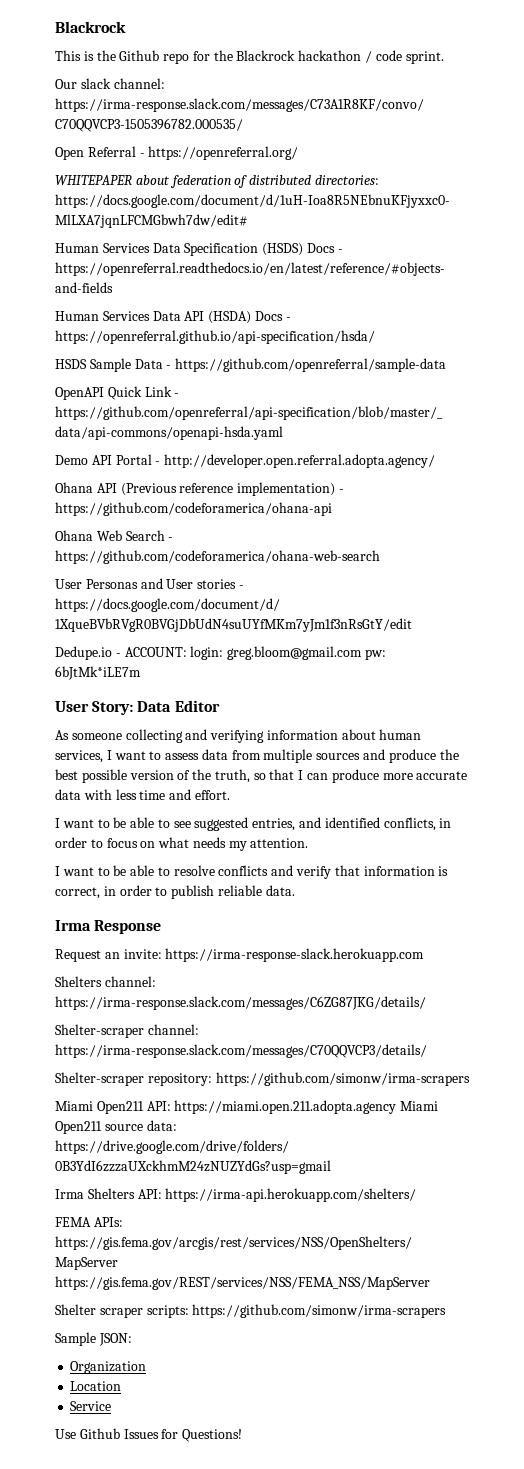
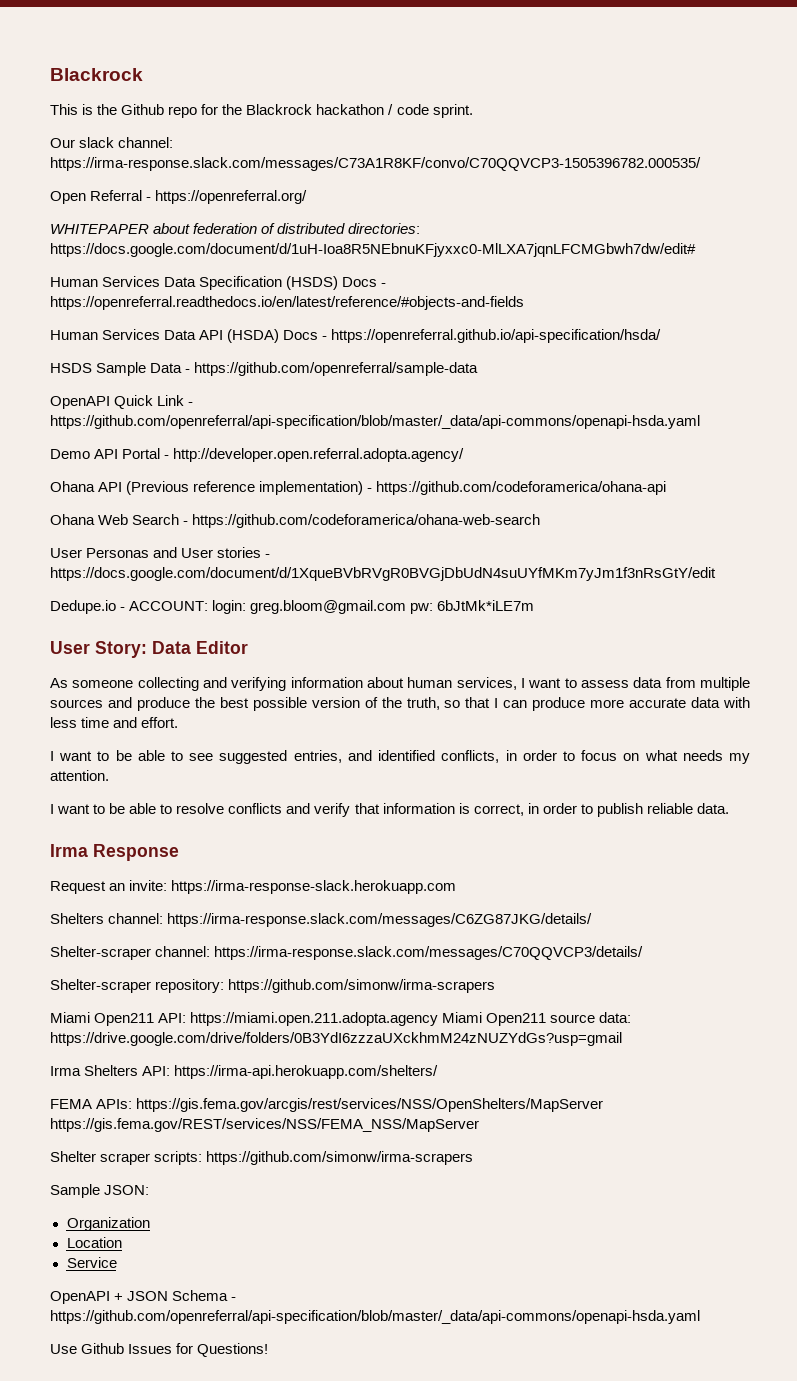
+ OpenAPI + JSON Schema - https://github.com/openreferral/api-specification/blob/master/_data/api-commons/openapi-hsda.yaml

